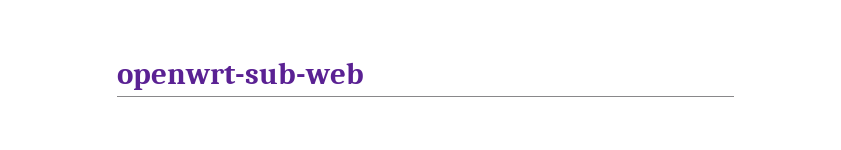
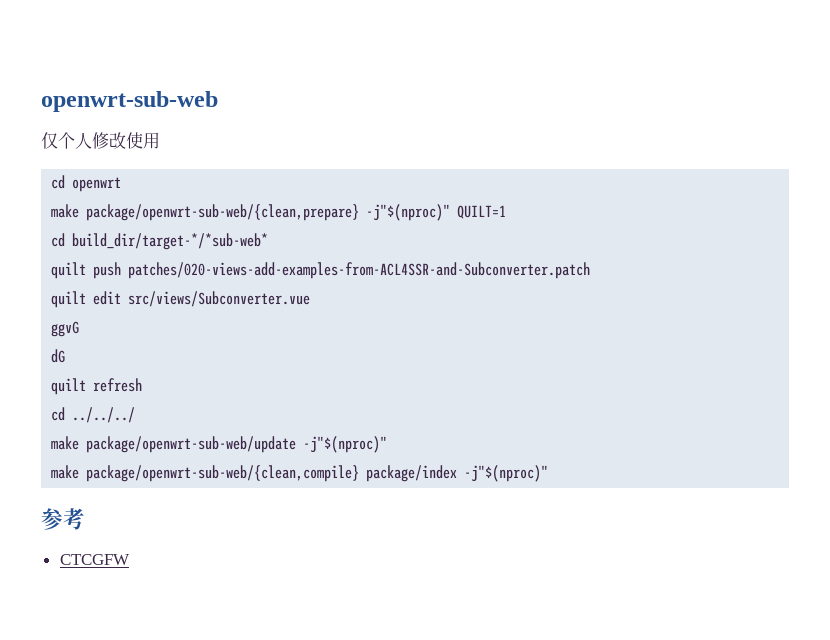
+ 仅个人修改使用
+ cd openwrt
+ make package/openwrt-sub-web/{clean,prepare} -j"$(nproc)" QUILT=1
+ cd build_dir/target-*/*sub-web*
+ quilt push patches/020-views-add-examples-from-ACL4SSR-and-Subconverter.patch
+ quilt edit src/views/Subconverter.vue
+ ggvG
+ dG
+ quilt refresh
+ cd ../../../
+ make package/openwrt-sub-web/update -j"$(nproc)"
+ make package/openwrt-sub-web/{clean,compile} package/index -j"$(nproc)"
+ 参考
+ CTCGFW

